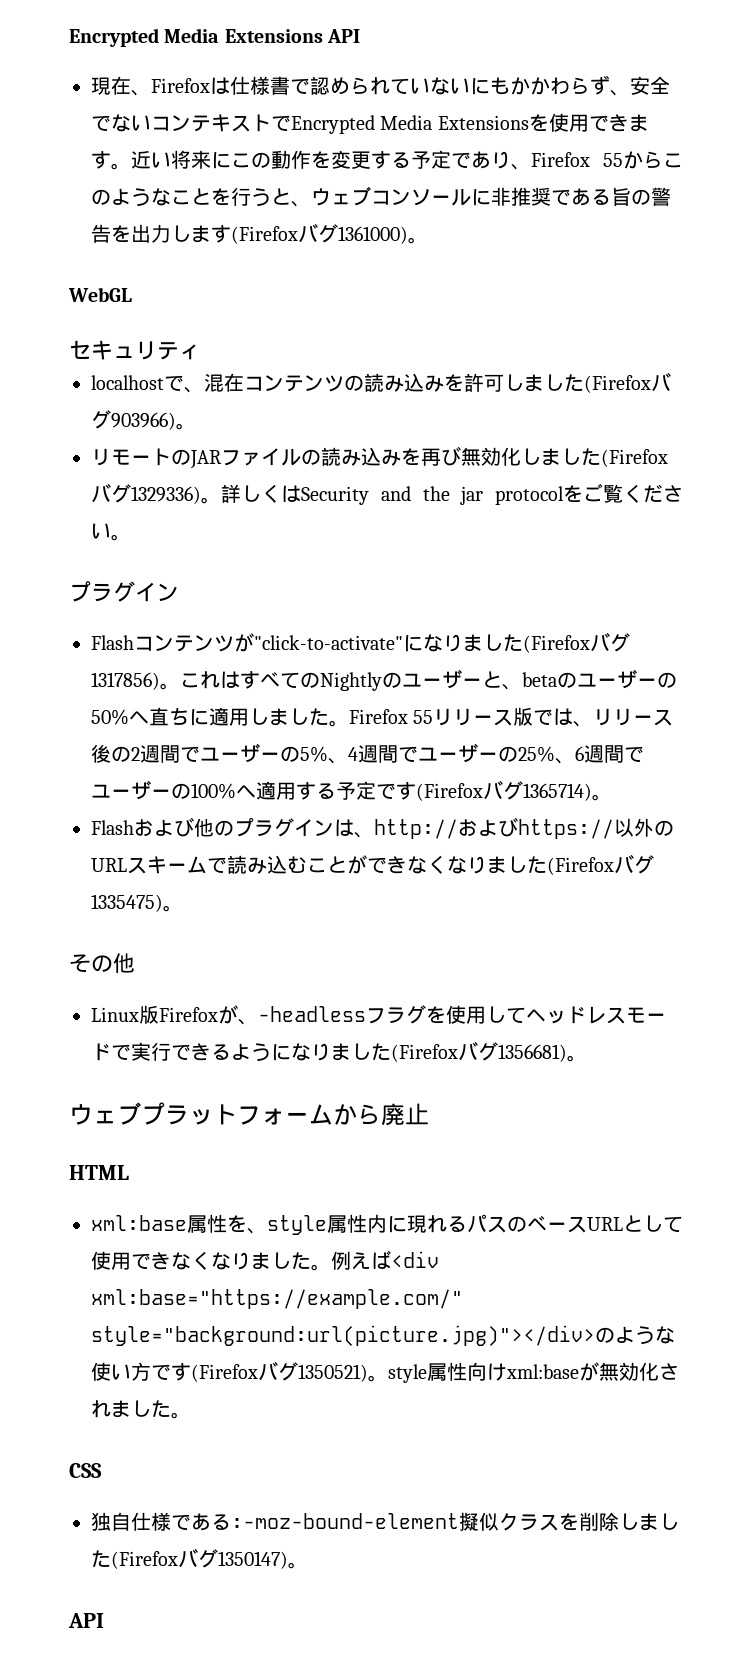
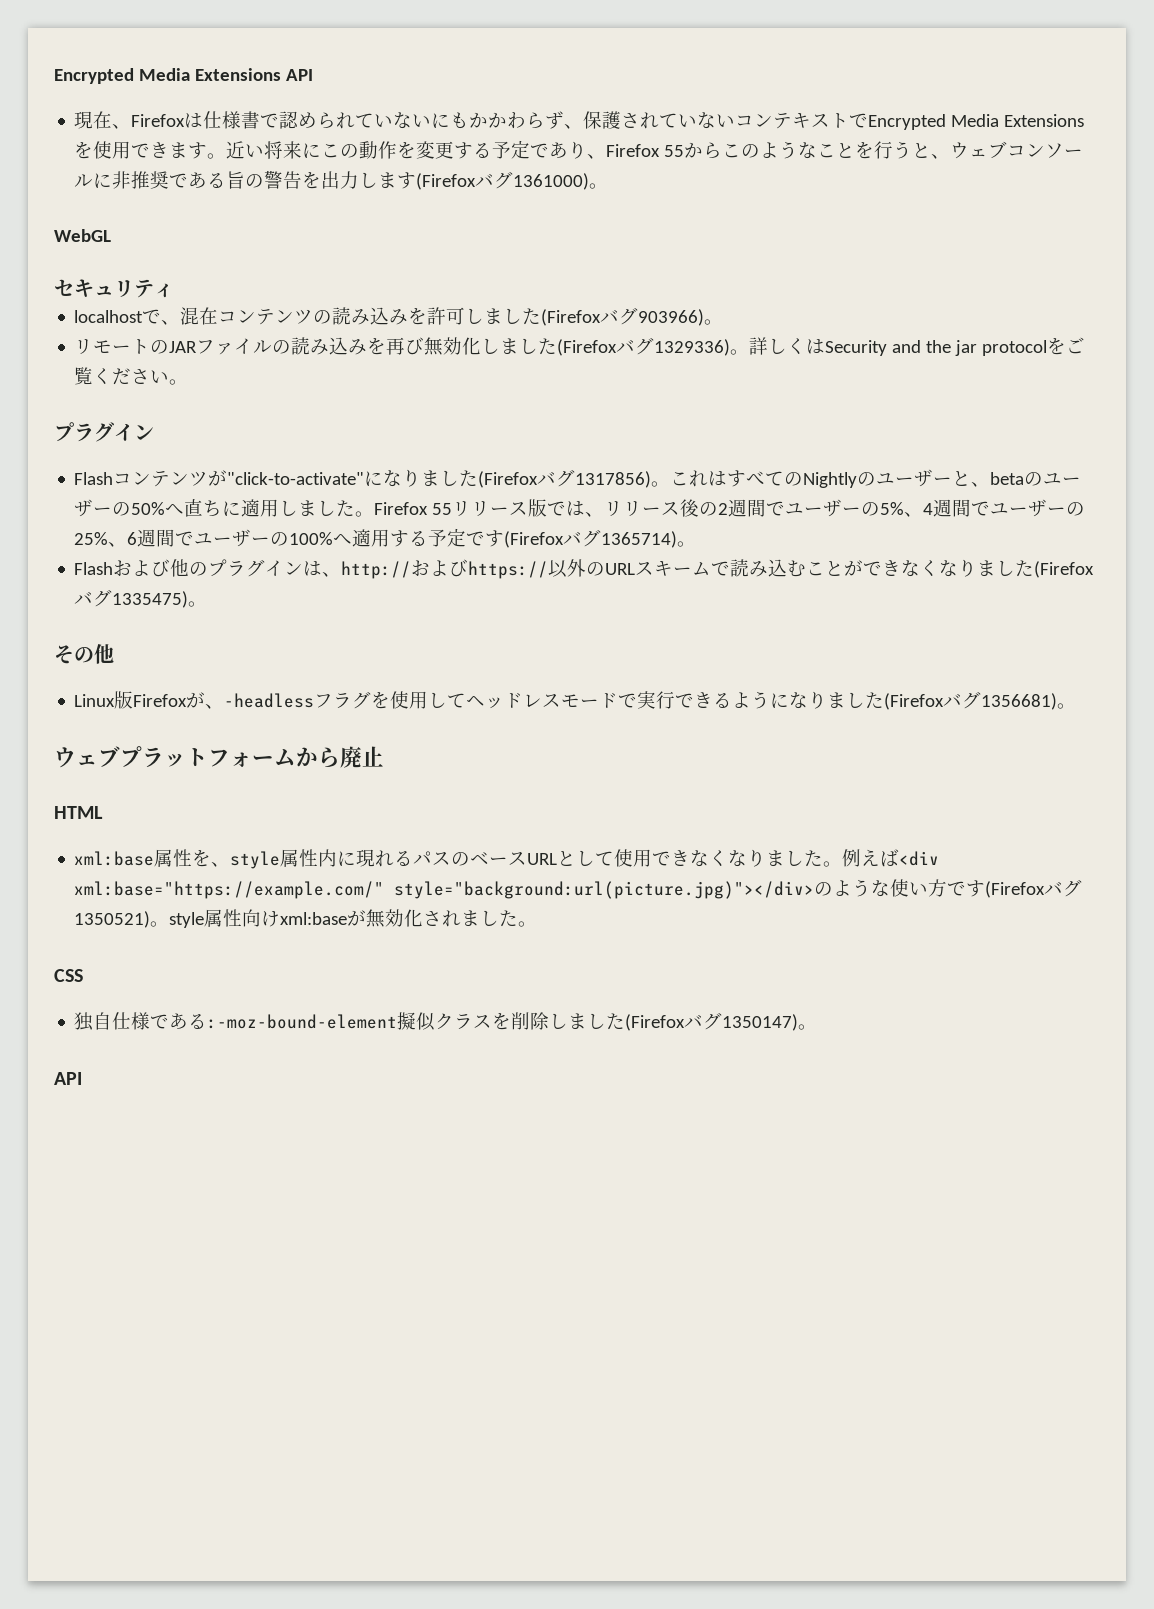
- 現在、Firefoxは仕様書で認められていないにもかかわらず、安全でないコンテキストでEncrypted Media Extensionsを使用できます。
+ 現在、Firefoxは仕様書で認められていないにもかかわらず、保護されていないコンテキストでEncrypted Media Extensionsを使用できます。

